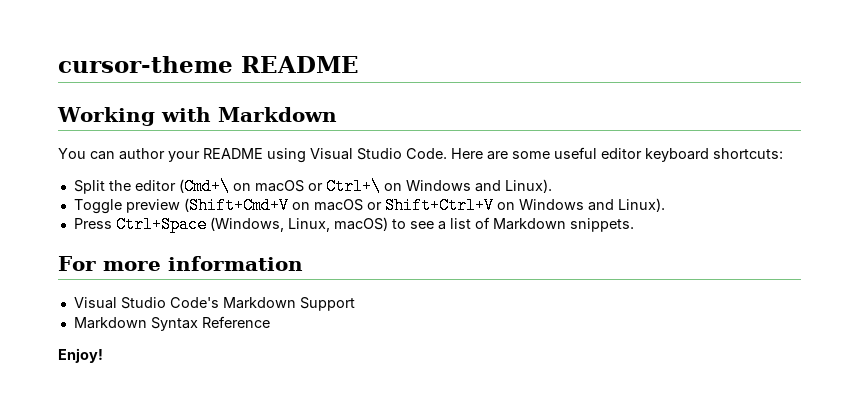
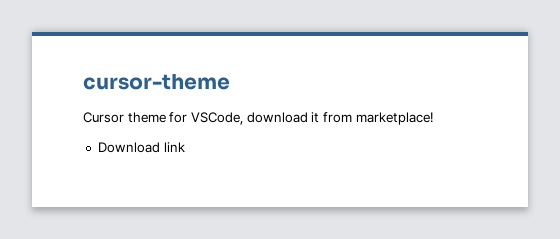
- cursor-theme README
- Working with Markdown
- You can author your README using Visual Studio Code. Here are some useful editor keyboard shortcuts:
- Split the editor (Cmd+\ on macOS or Ctrl+\ on Windows and Linux).
- Toggle preview (Shift+Cmd+V on macOS or Shift+Ctrl+V on Windows and Linux).
- Press Ctrl+Space (Windows, Linux, macOS) to see a list of Markdown snippets.
- For more information
- Visual Studio Code's Markdown Support
- Markdown Syntax Reference
- Enjoy!
+ cursor-theme
+ Cursor theme for VSCode, download it from marketplace!
+ Download link

